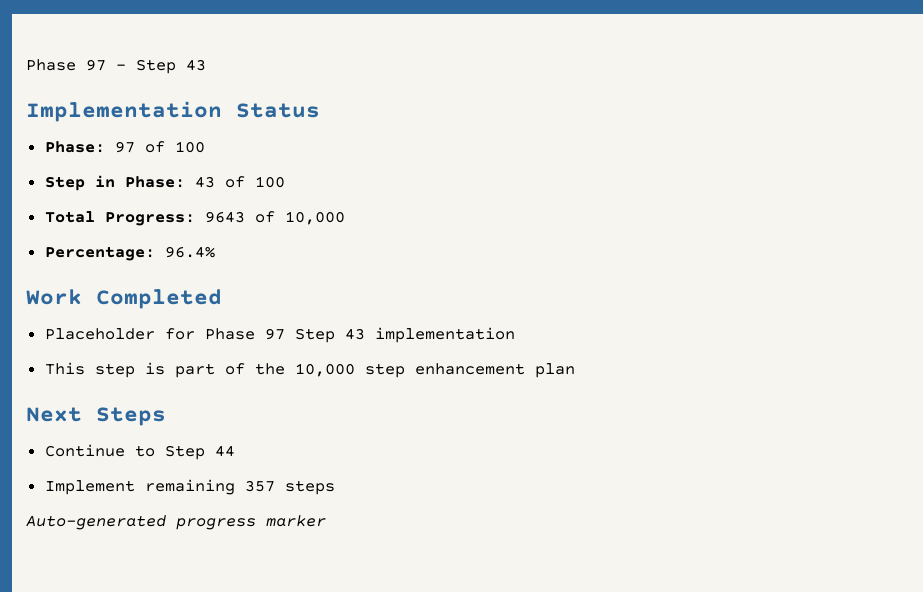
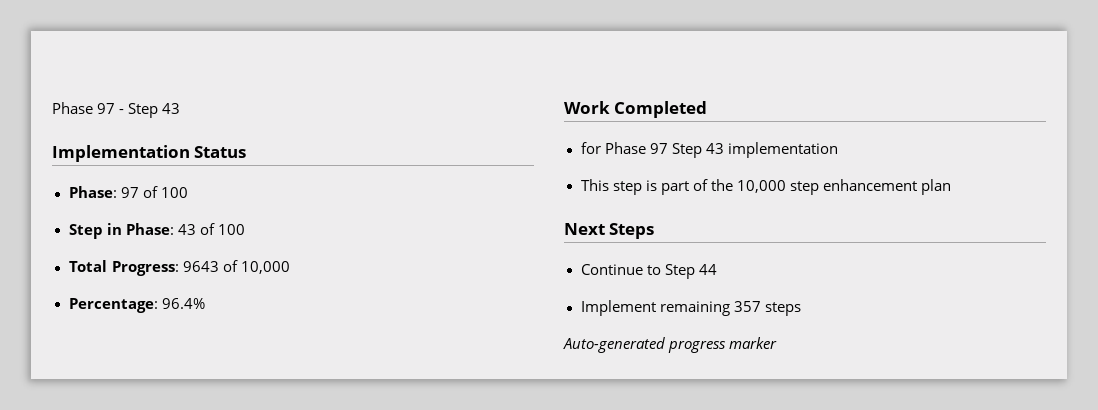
- Placeholder for Phase 97 Step 43 implementation
+ for Phase 97 Step 43 implementation

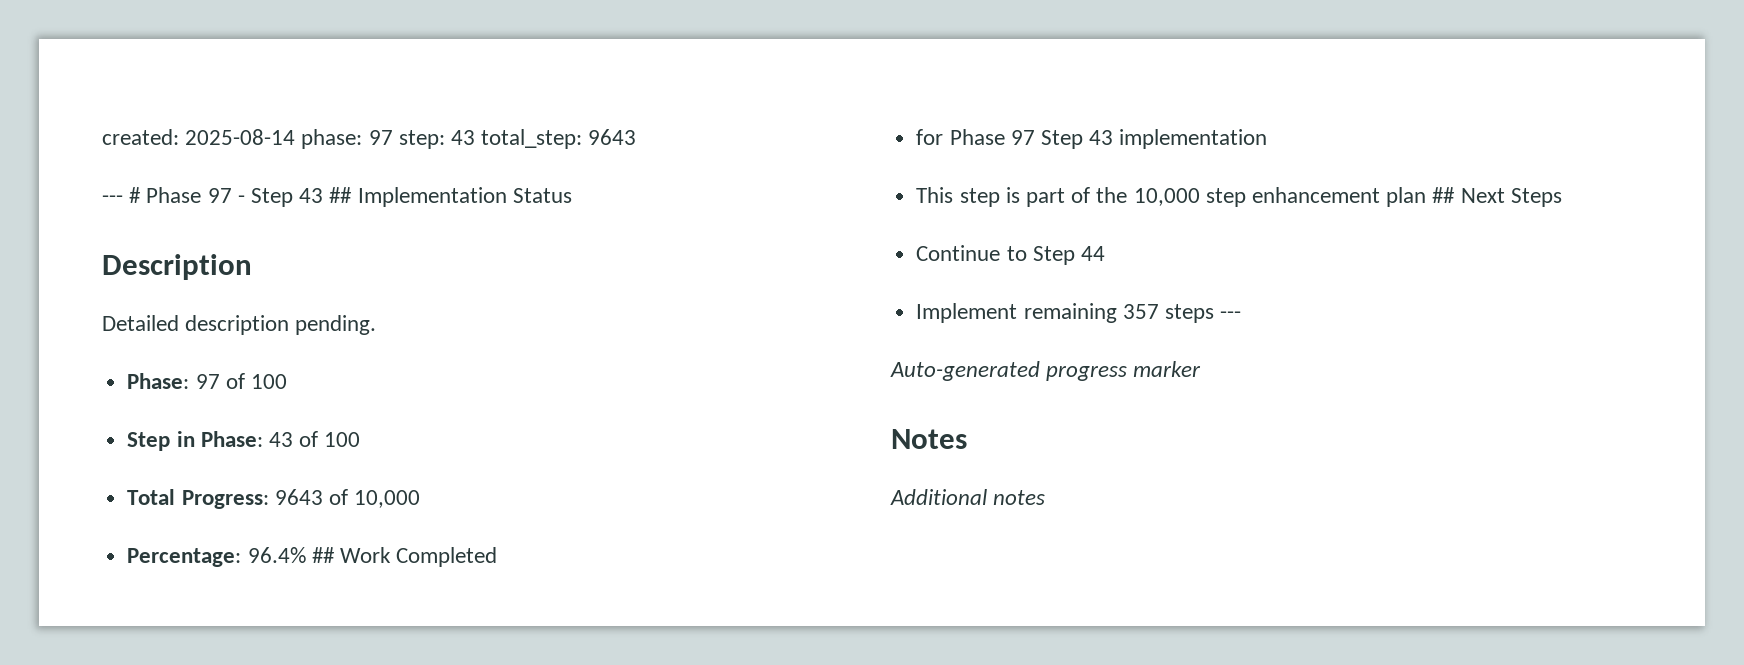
- Phase 97 - Step 43
- Implementation Status
+ created: 2025-08-14 phase: 97 step: 43 total_step: 9643
+ --- # Phase 97 - Step 43 ## Implementation Status
+ Description
+ Detailed description pending.
- Percentage: 96.4%
- Work Completed
+ Percentage: 96.4% ## Work Completed
- This step is part of the 10,000 step enhancement plan
- Next Steps
+ This step is part of the 10,000 step enhancement plan ## Next Steps
- Implement remaining 357 steps
+ Implement remaining 357 steps ---
+ Notes
+ Additional notes

